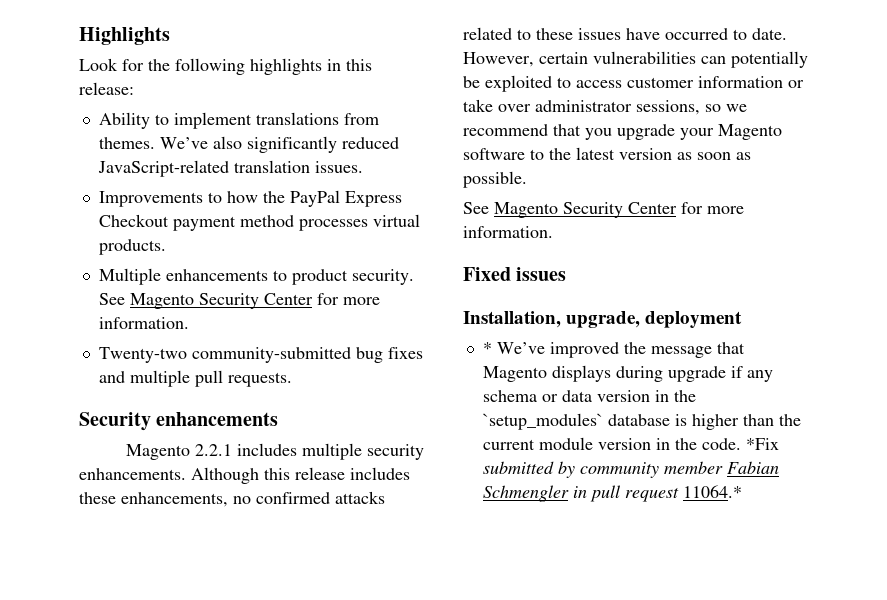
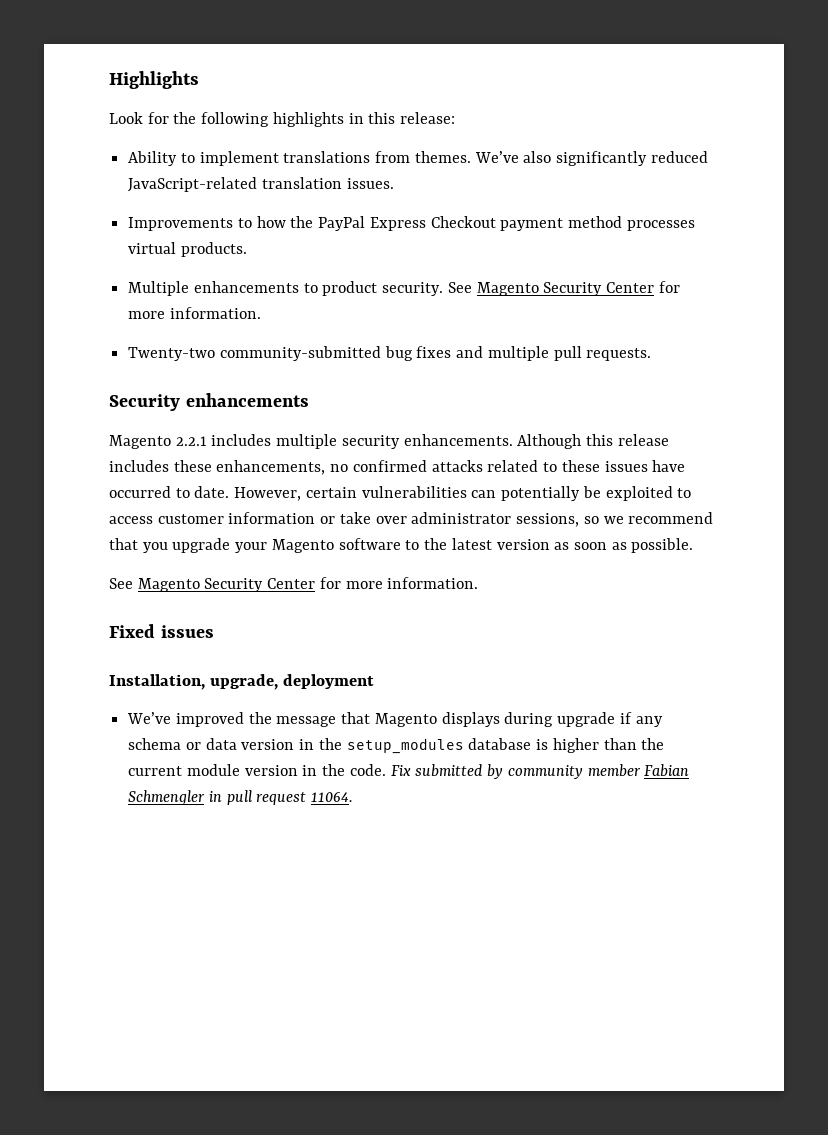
- * We’ve improved the message that Magento displays during upgrade if any schema or data version in the `setup_modules` database is higher than the current module version in the code.
+ We’ve improved the message that Magento displays during upgrade if any schema or data version in the setup_modules database is higher than the current module version in the code.
- *Fix submitted by community member Fabian Schmengler in pull request 11064.*
+ Fix submitted by community member Fabian Schmengler in pull request 11064.

